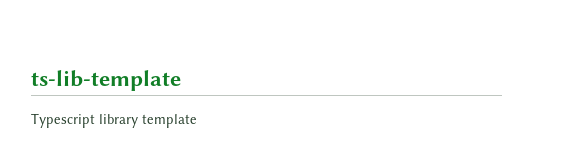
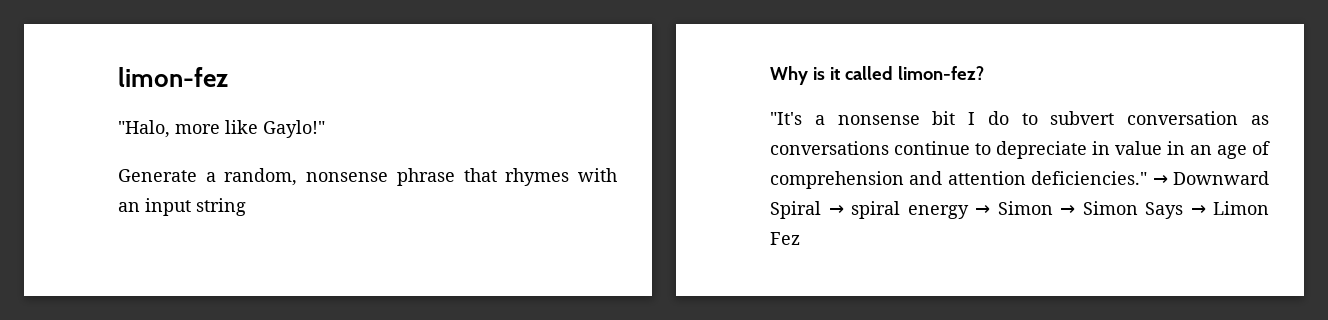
- ts-lib-template
- Typescript library template
+ limon-fez
+ "Halo, more like Gaylo!"
+ Generate a random, nonsense phrase that rhymes with an input string
+ Why is it called limon-fez?
+ "It's a nonsense bit I do to subvert conversation as conversations continue to depreciate in value in an age of comprehension and attention deficiencies." → Downward Spiral → spiral energy → Simon → Simon Says → Limon Fez

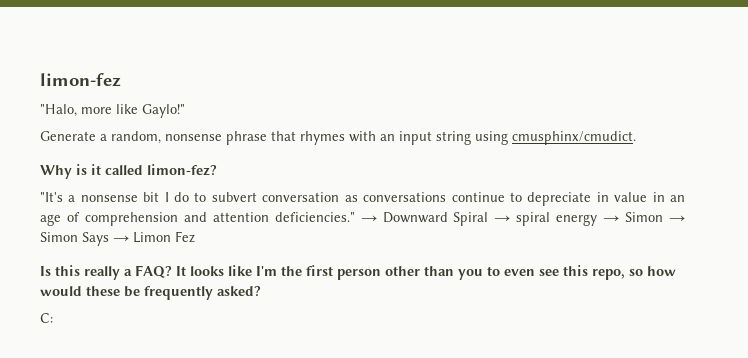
- Generate a random, nonsense phrase that rhymes with an input string
+ Generate a random, nonsense phrase that rhymes with an input string using cmusphinx/cmudict.
+ Is this really a FAQ? It looks like I'm the first person other than you to even see this repo, so how would these be frequently asked?
+ C:

